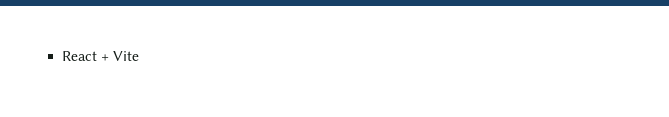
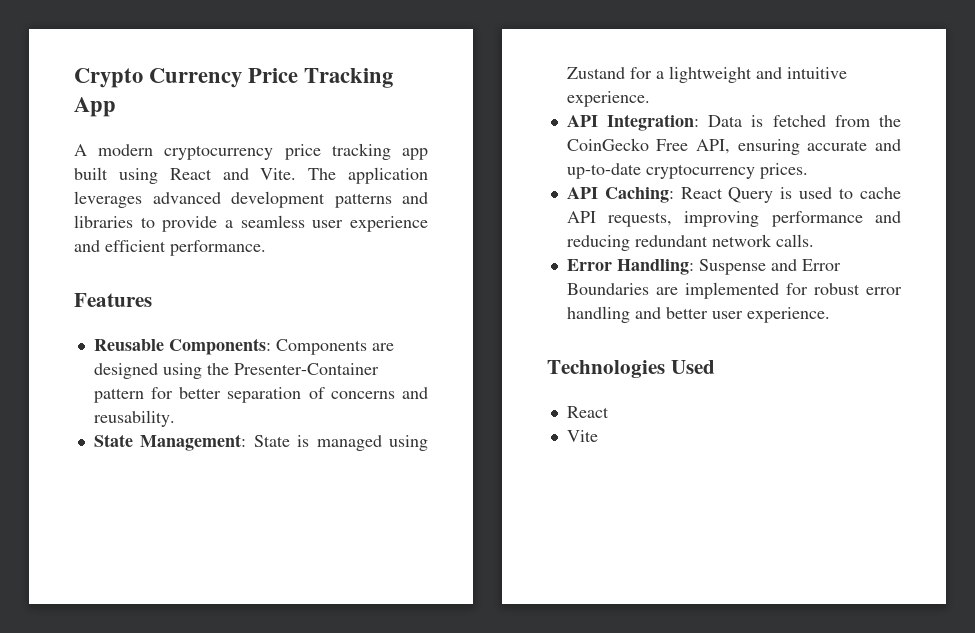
- React + Vite
+ Crypto Currency Price Tracking App
+ A modern cryptocurrency price tracking app built using React and Vite. The application leverages advanced development patterns and libraries to provide a seamless user experience and efficient performance.
+ Features
+ Reusable Components: Components are designed using the Presenter-Container pattern for better separation of concerns and reusability.
+ State Management: State is managed using Zustand for a lightweight and intuitive experience.
+ API Integration: Data is fetched from the CoinGecko Free API, ensuring accurate and up-to-date cryptocurrency prices.
+ API Caching: React Query is used to cache API requests, improving performance and reducing redundant network calls.
+ Error Handling: Suspense and Error Boundaries are implemented for robust error handling and better user experience.
+ Technologies Used
+ React
+ Vite

